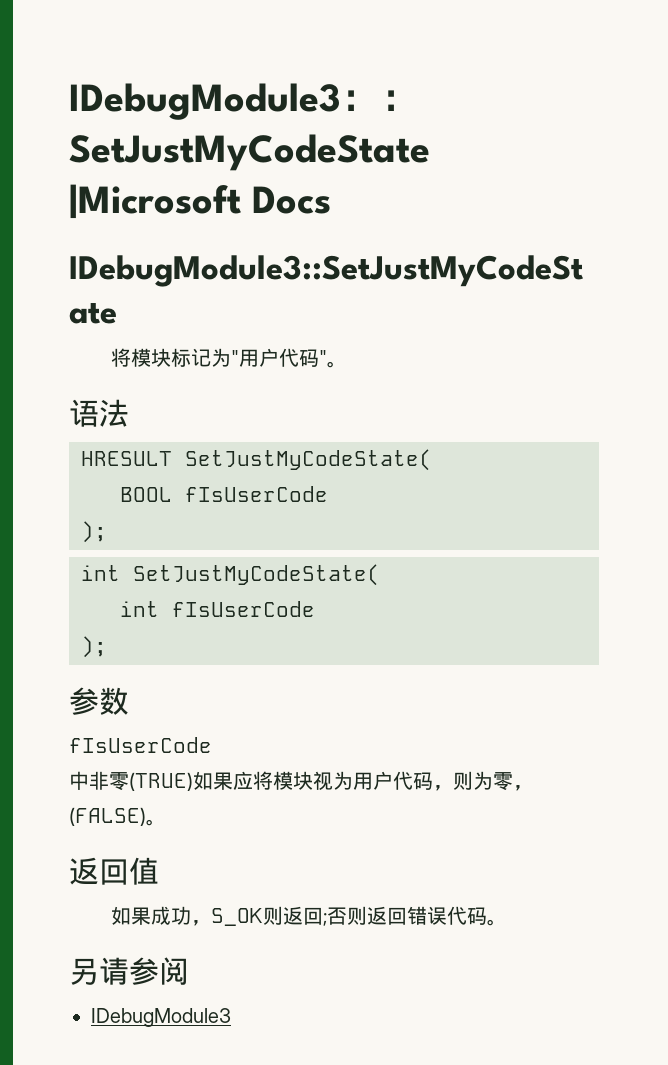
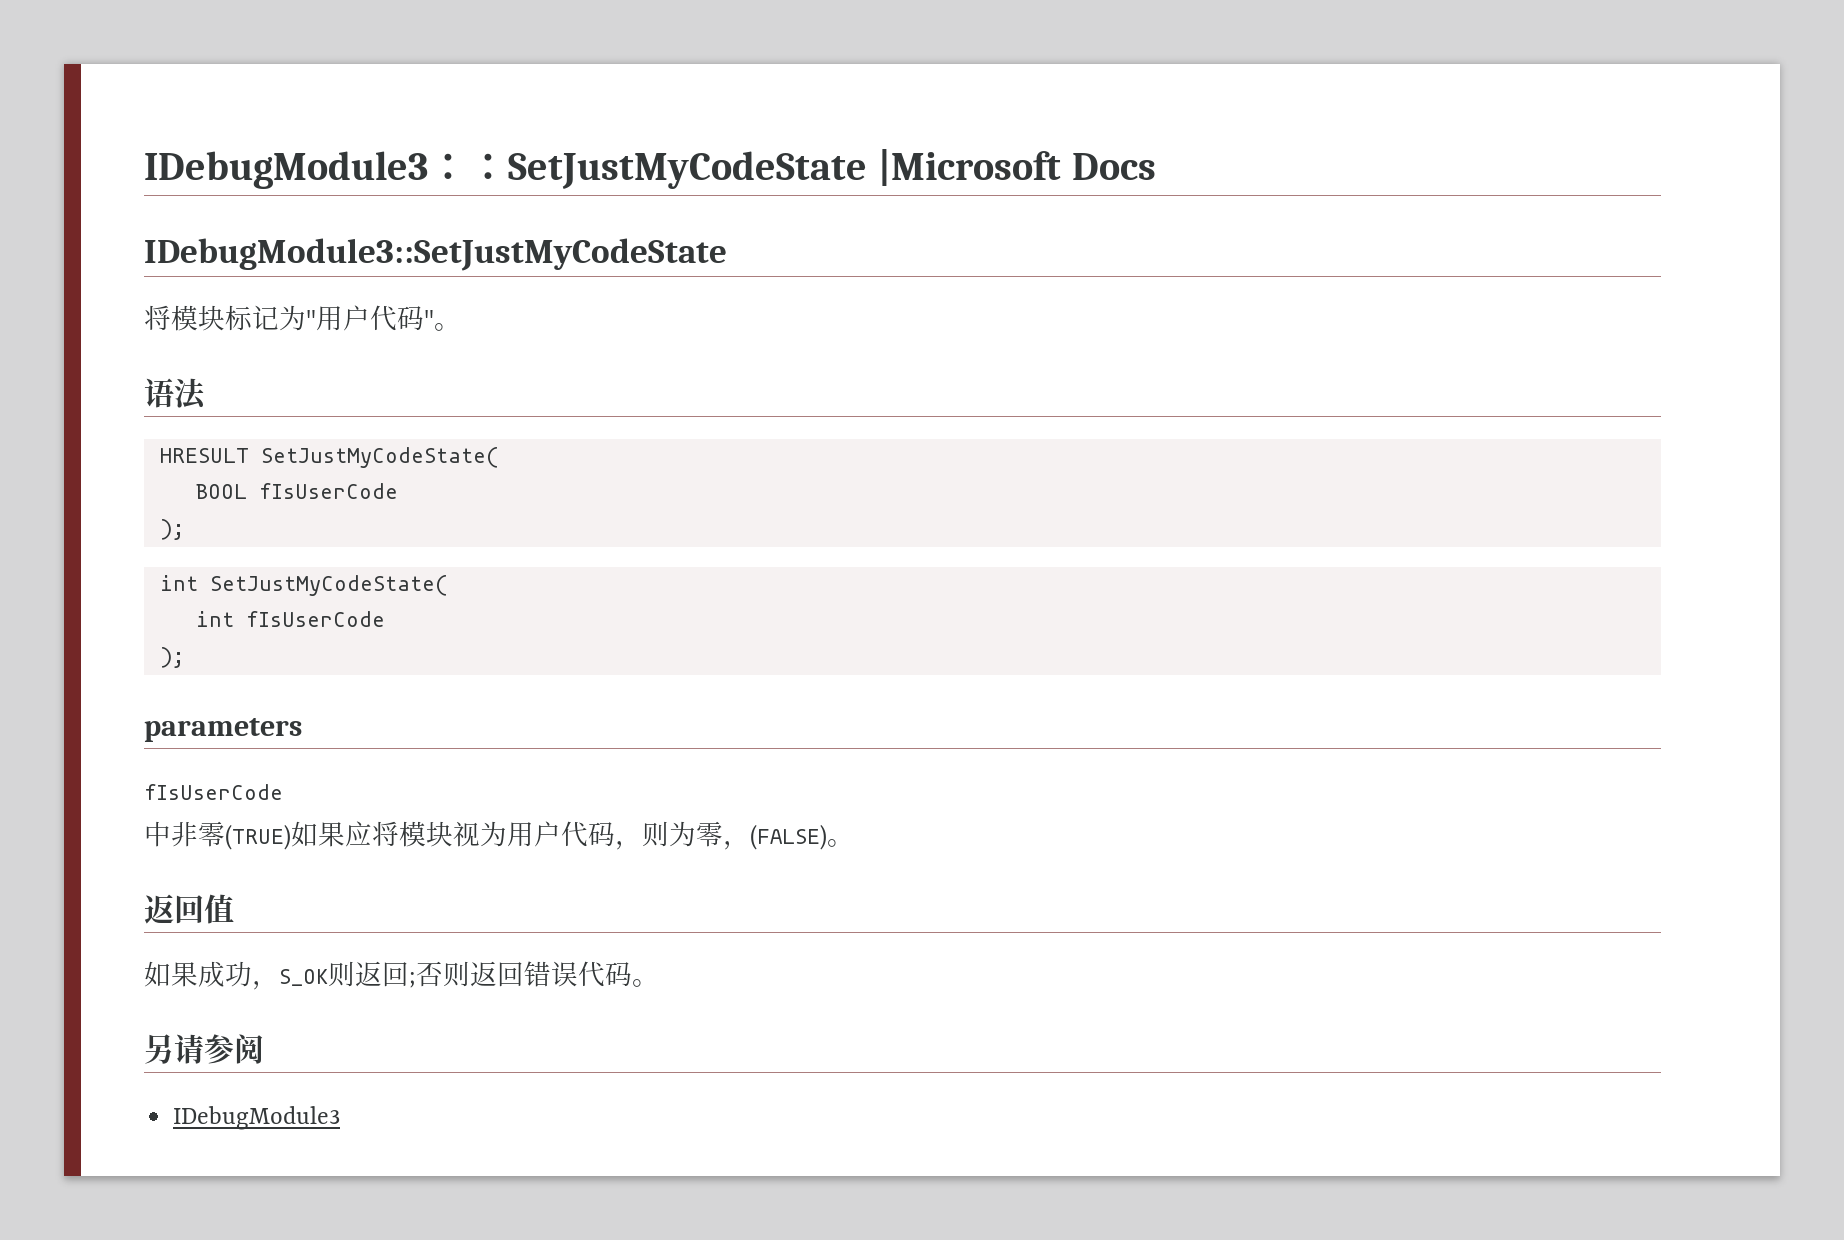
- 参数
+ parameters

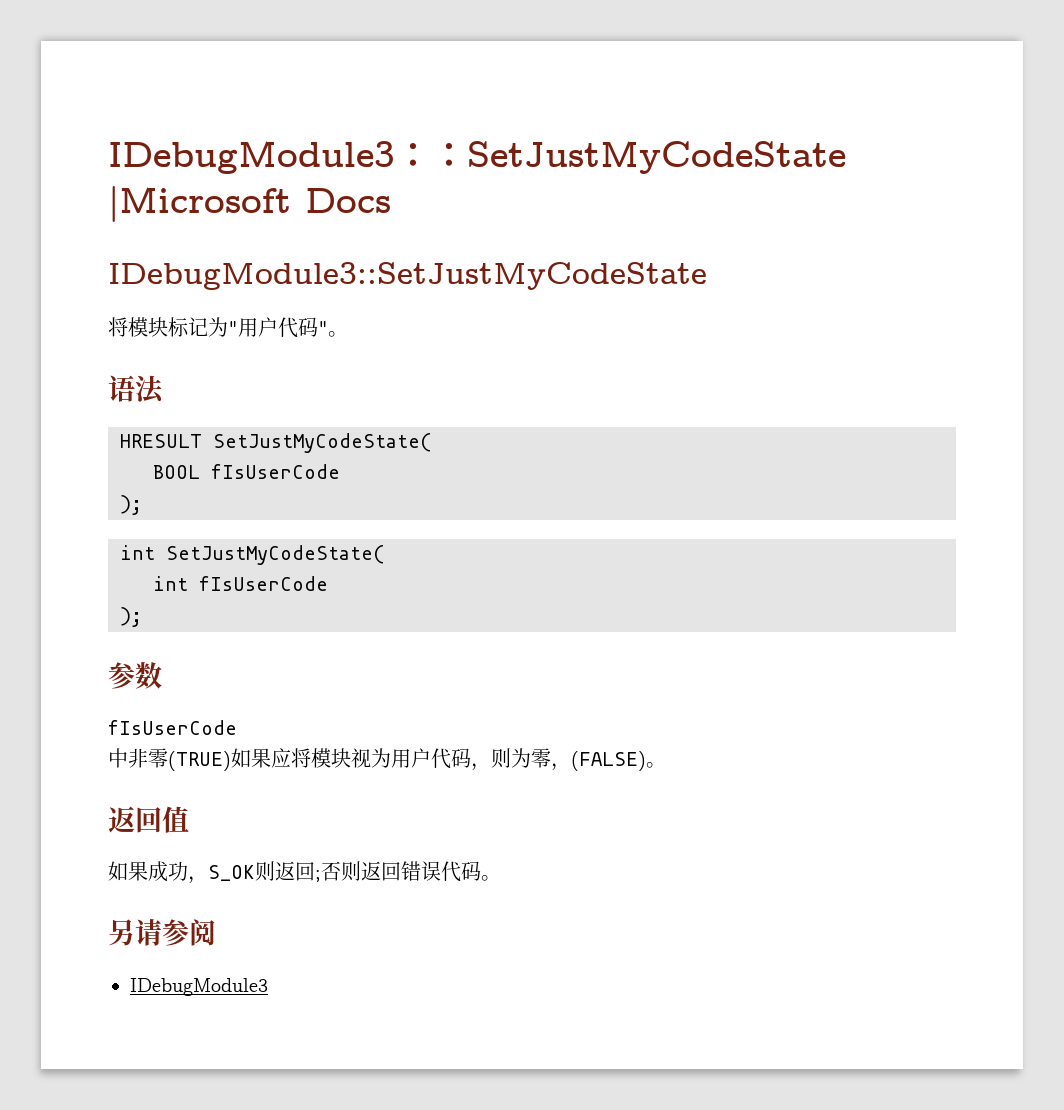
- parameters
+ 参数

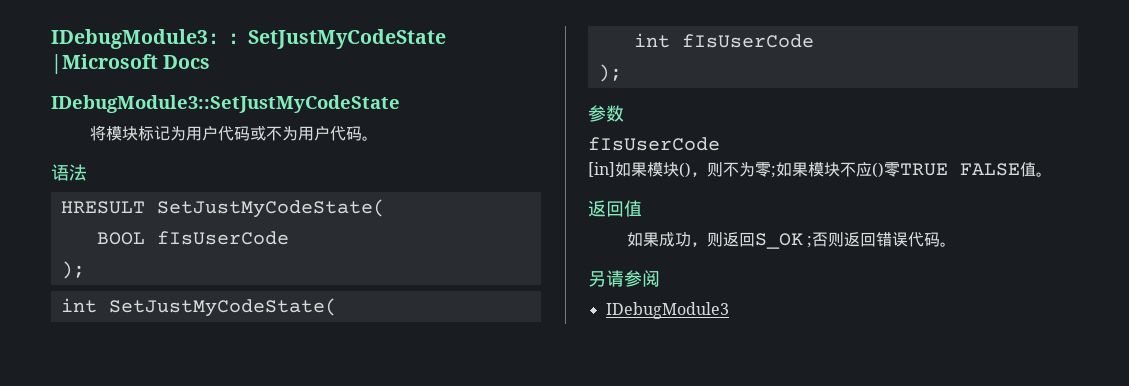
- 将模块标记为"用户代码"。
+ 将模块标记为用户代码或不为用户代码。
- 中非零(TRUE)如果应将模块视为用户代码，则为零，(FALSE)。
+ [in]如果模块()，则不为零;如果模块不应()零TRUE FALSE值。
- 如果成功，S_OK则返回;否则返回错误代码。
+ 如果成功，则返回S_OK ;否则返回错误代码。

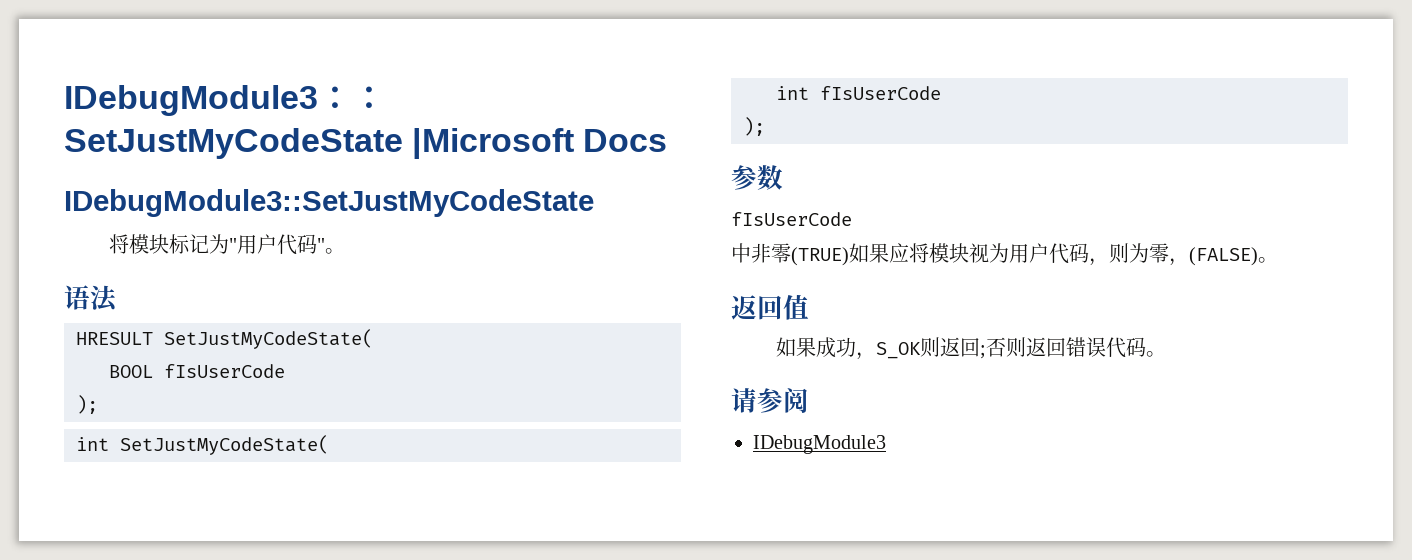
- 将模块标记为用户代码或不为用户代码。
+ 将模块标记为"用户代码"。
- [in]如果模块()，则不为零;如果模块不应()零TRUE FALSE值。
+ 中非零(TRUE)如果应将模块视为用户代码，则为零，(FALSE)。
- 如果成功，则返回S_OK ;否则返回错误代码。
+ 如果成功，S_OK则返回;否则返回错误代码。
- 另请参阅
+ 请参阅

